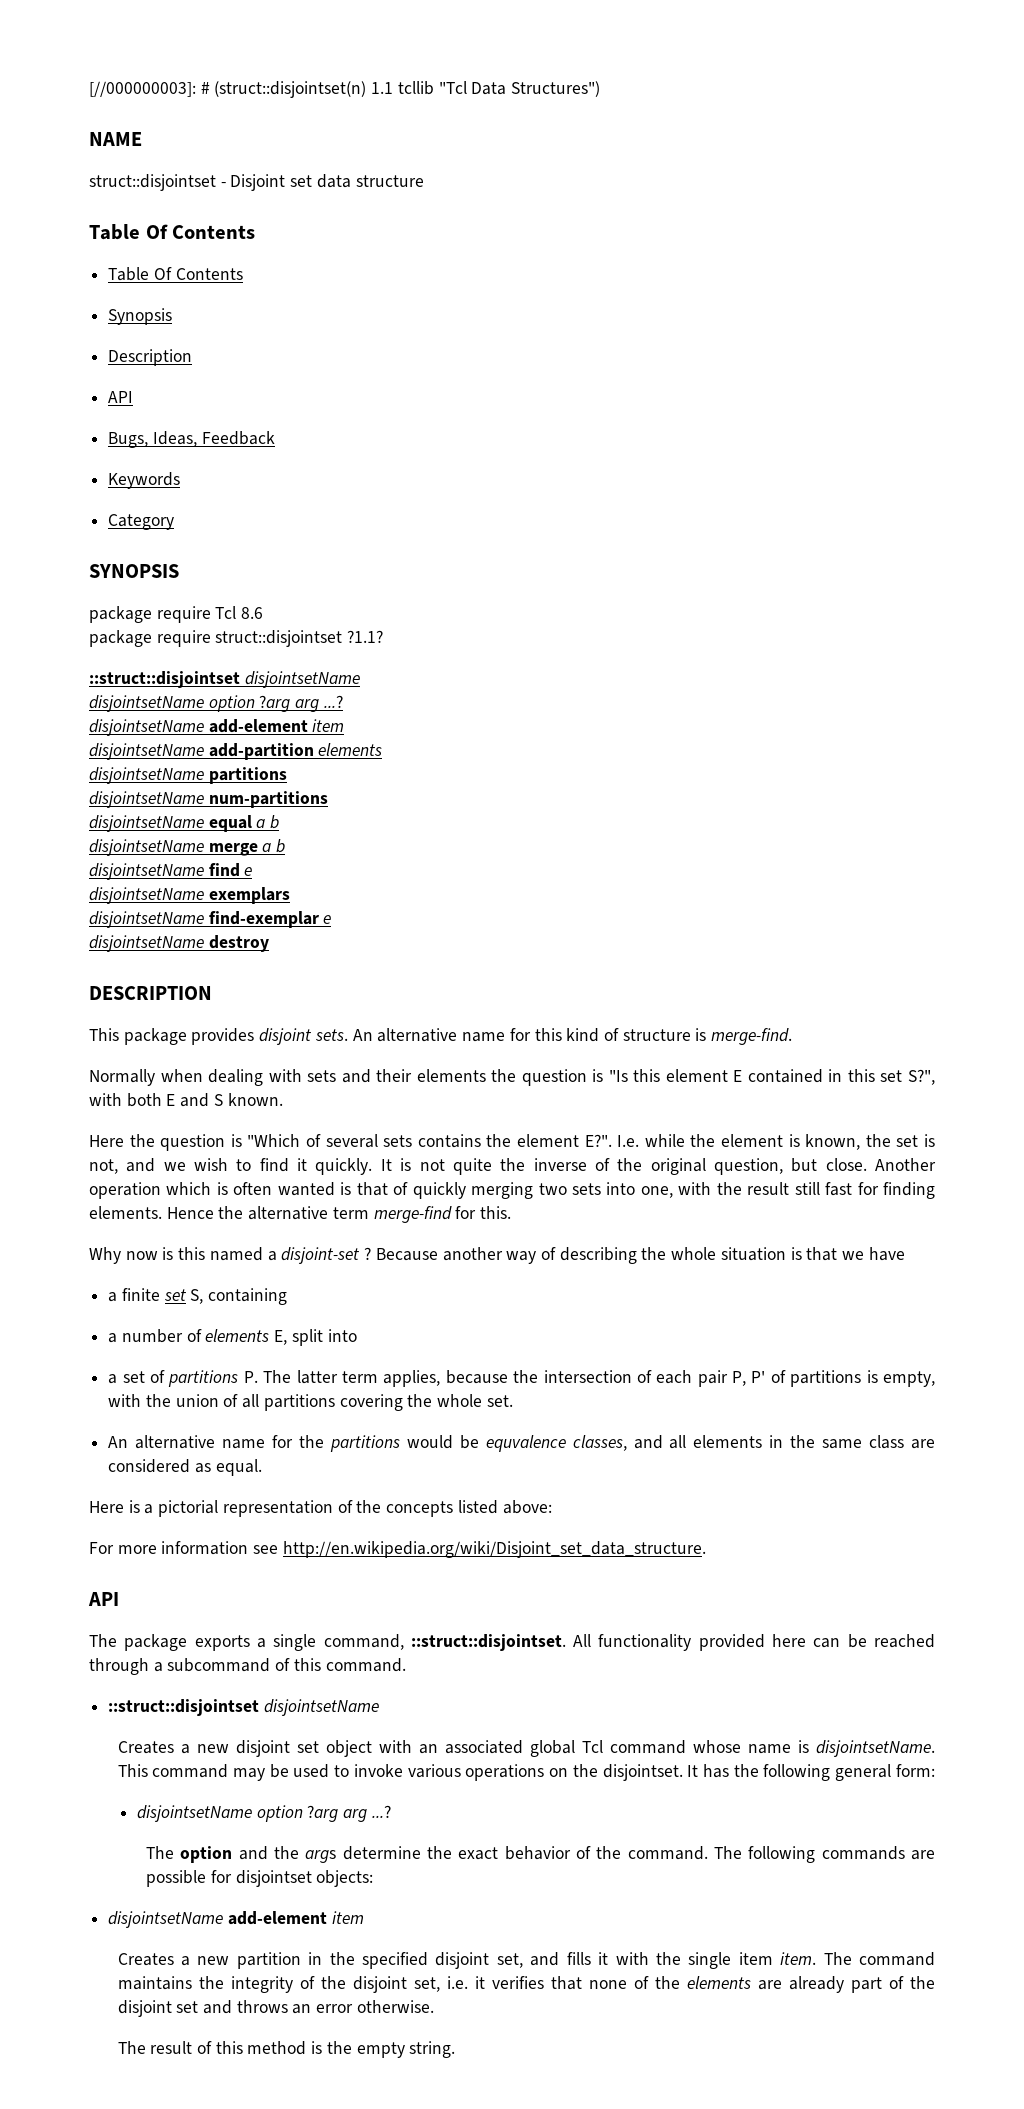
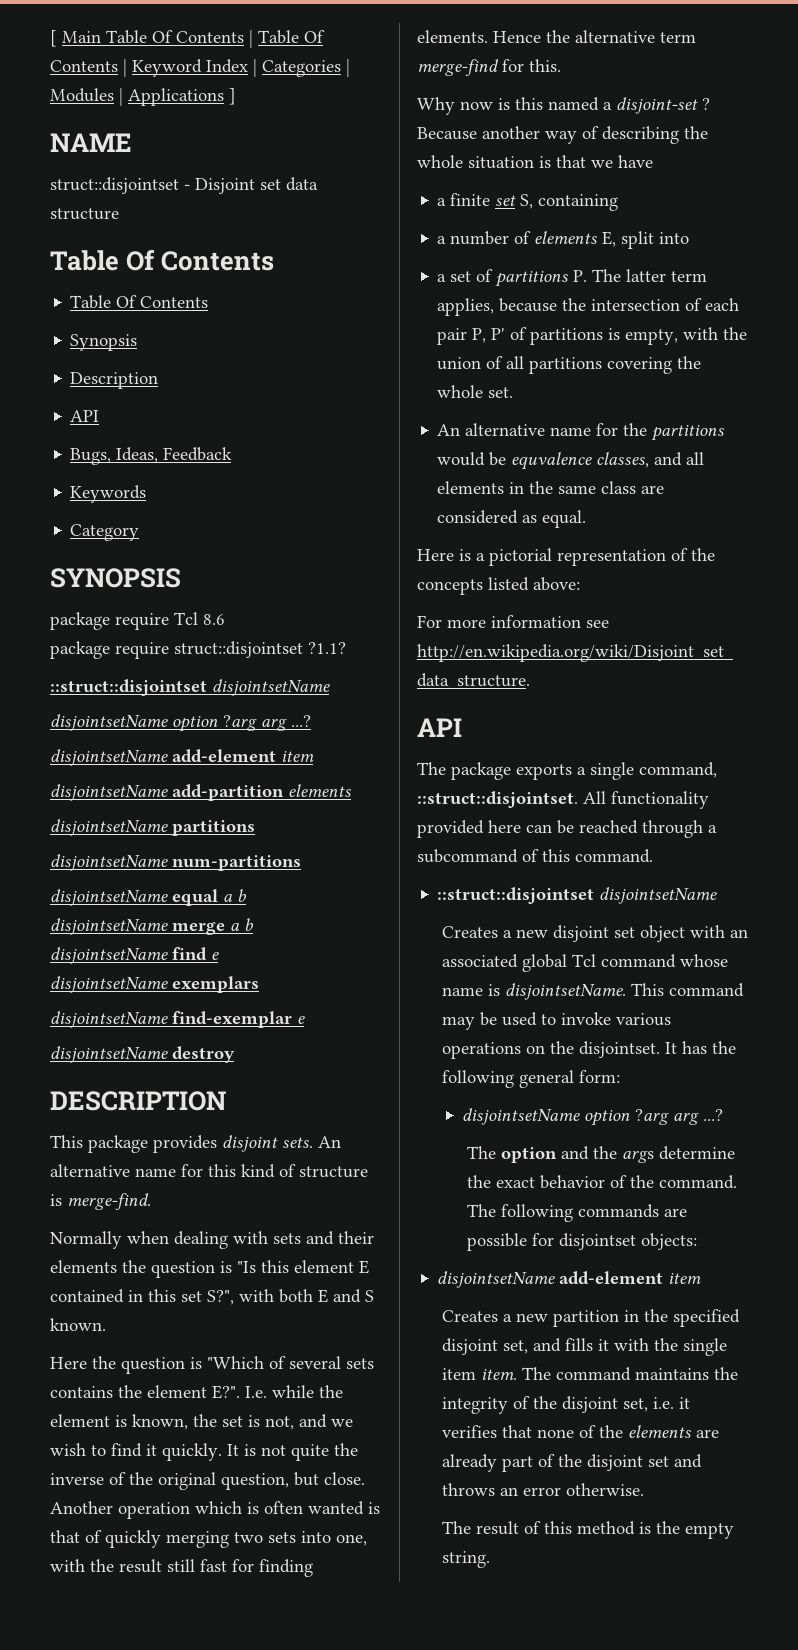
- [//000000003]: # (struct::disjointset(n) 1.1 tcllib "Tcl Data Structures")
+ [ Main Table Of Contents | Table Of Contents | Keyword Index | Categories | Modules | Applications ]

